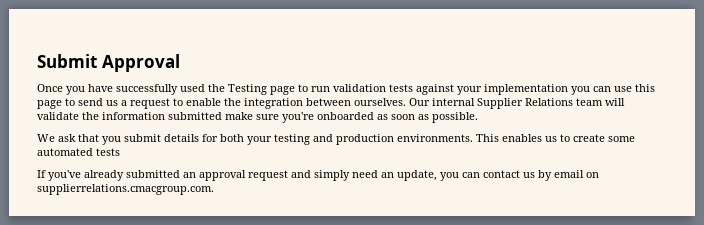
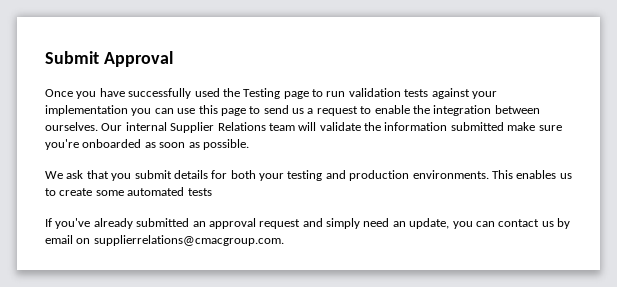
- If you've already submitted an approval request and simply need an update, you can contact us by email on supplierrelations.cmacgroup.com.
+ If you've already submitted an approval request and simply need an update, you can contact us by email on supplierrelations@cmacgroup.com.

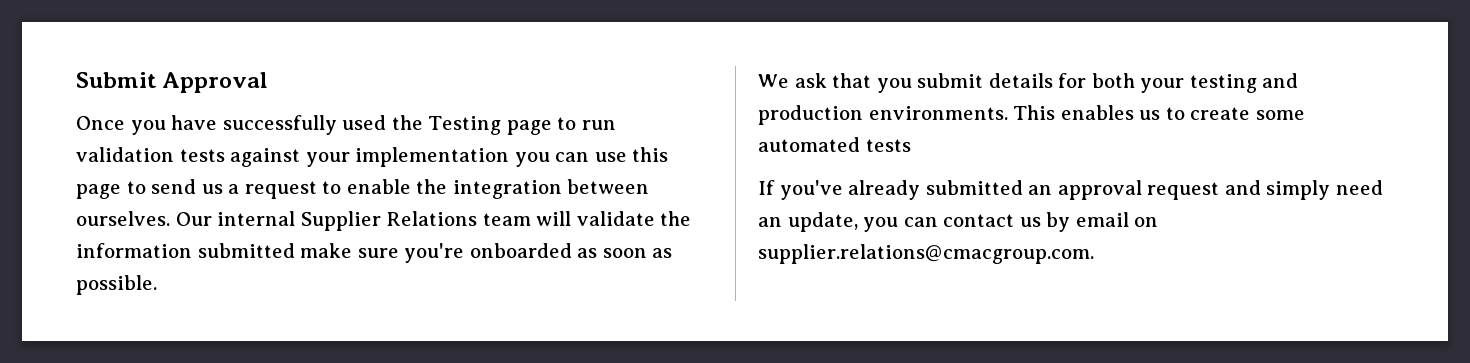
- If you've already submitted an approval request and simply need an update, you can contact us by email on supplierrelations@cmacgroup.com.
+ If you've already submitted an approval request and simply need an update, you can contact us by email on supplier.relations@cmacgroup.com.

